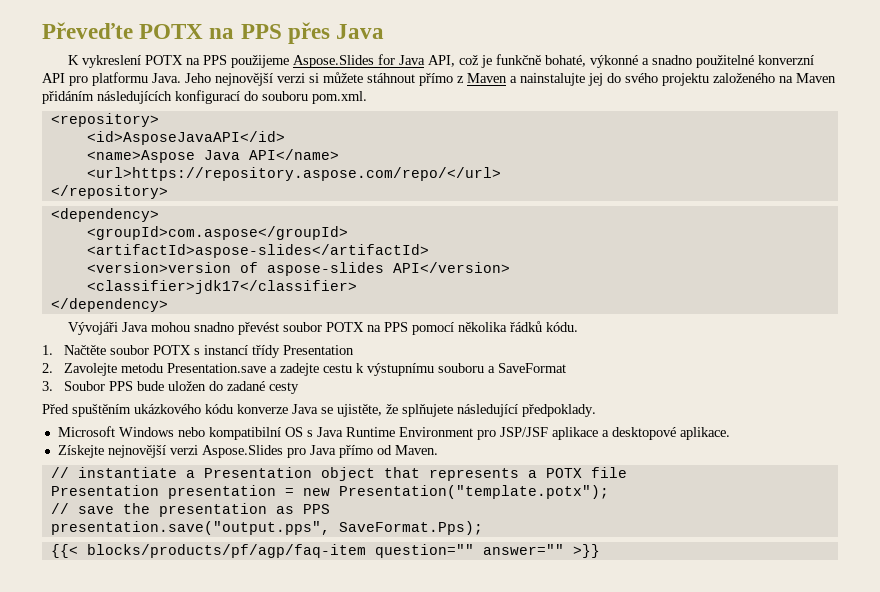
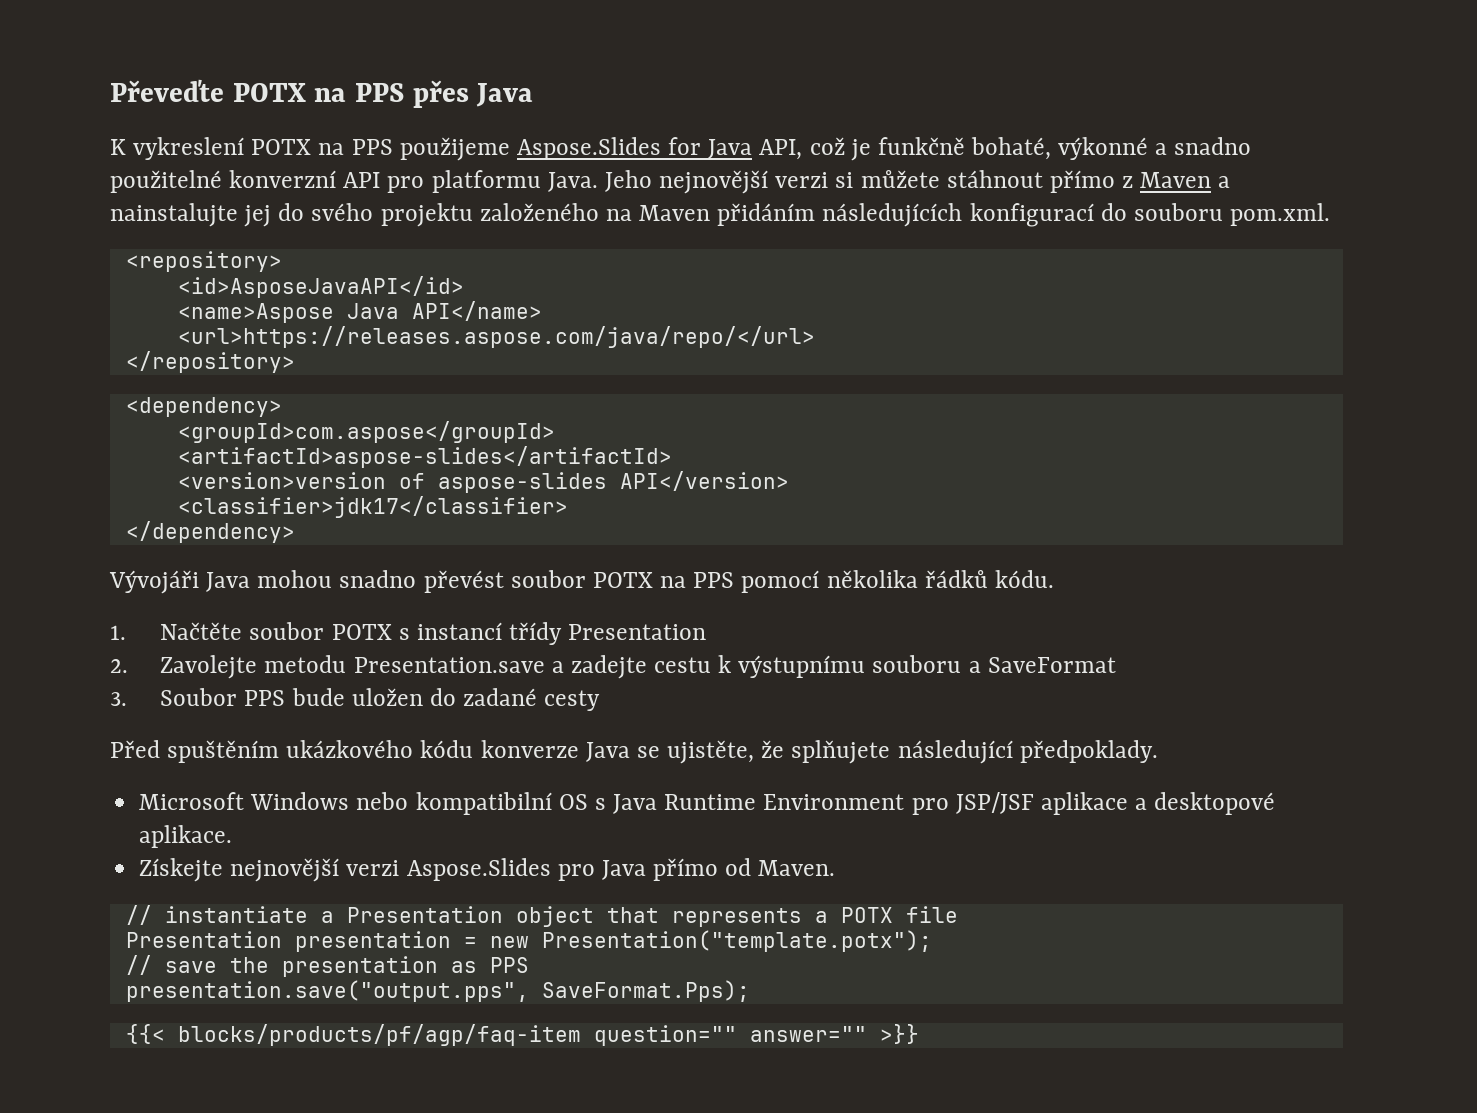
- <url>https://repository.aspose.com/repo/</url>
+ <url>https://releases.aspose.com/java/repo/</url>

